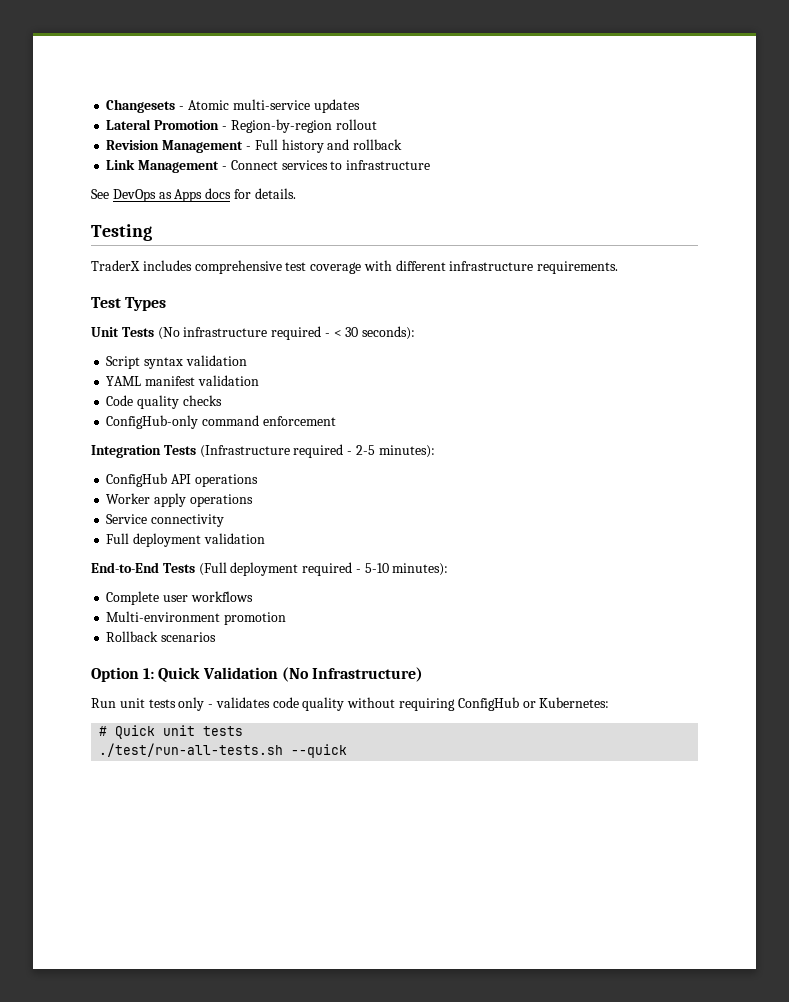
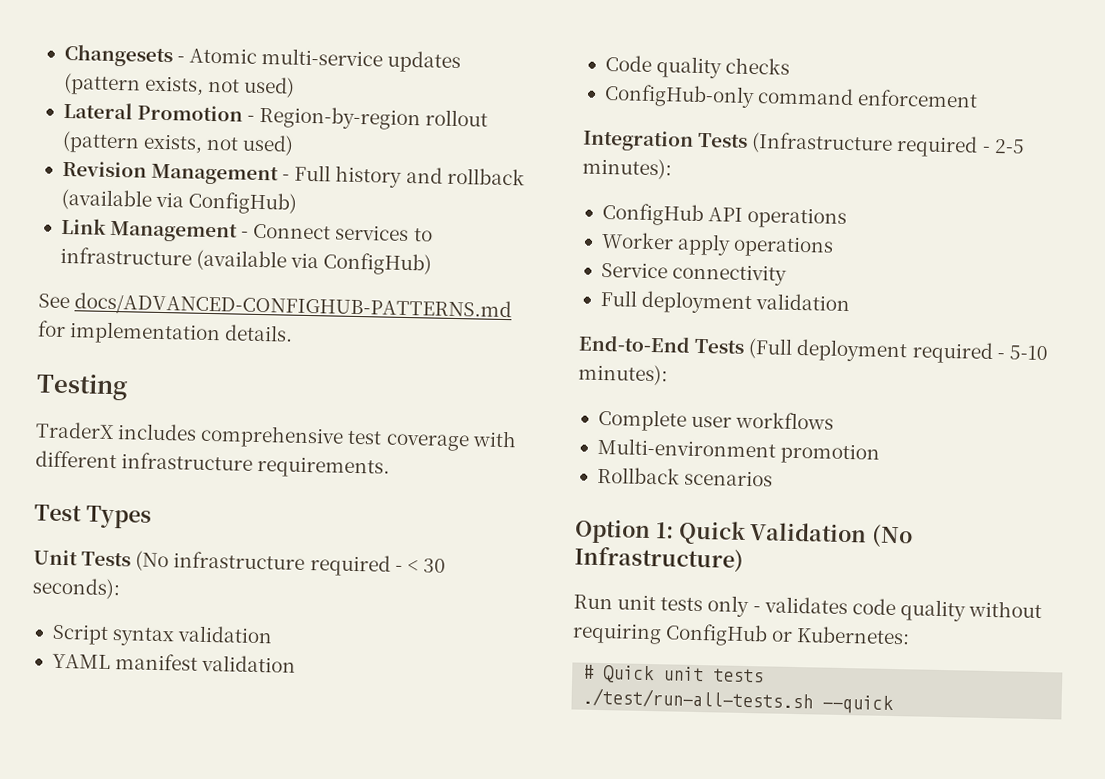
- Changesets - Atomic multi-service updates
+ Changesets - Atomic multi-service updates (pattern exists, not used)
- Lateral Promotion - Region-by-region rollout
+ Lateral Promotion - Region-by-region rollout (pattern exists, not used)
- Revision Management - Full history and rollback
+ Revision Management - Full history and rollback (available via ConfigHub)
- Link Management - Connect services to infrastructure
- See DevOps as Apps docs for details.
+ Link Management - Connect services to infrastructure (available via ConfigHub)
+ See docs/ADVANCED-CONFIGHUB-PATTERNS.md for implementation details.

